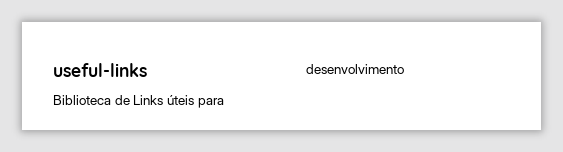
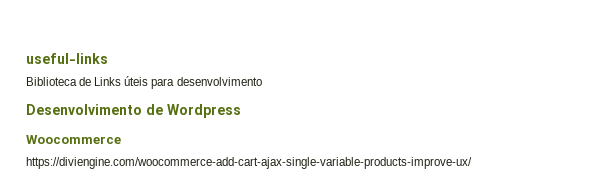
+ Desenvolvimento de Wordpress
+ Woocommerce
+ https://diviengine.com/woocommerce-add-cart-ajax-single-variable-products-improve-ux/

